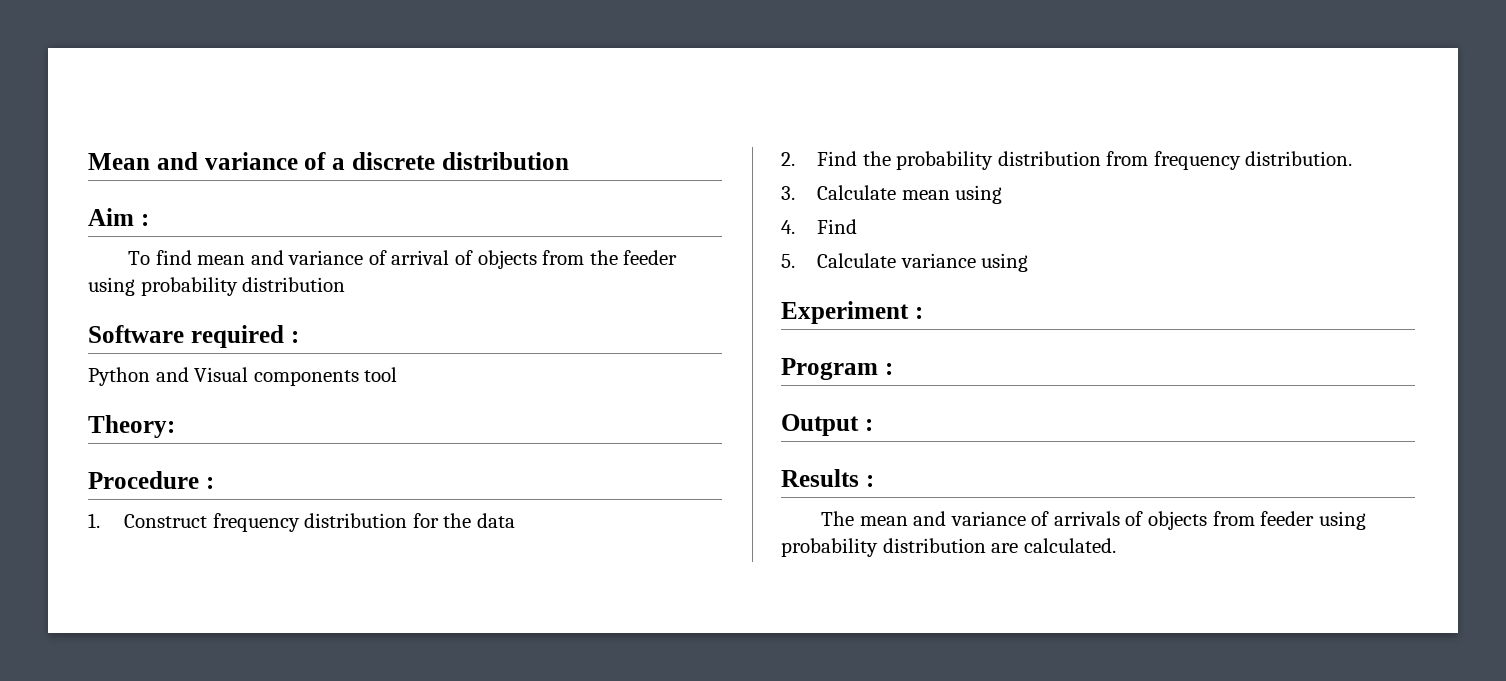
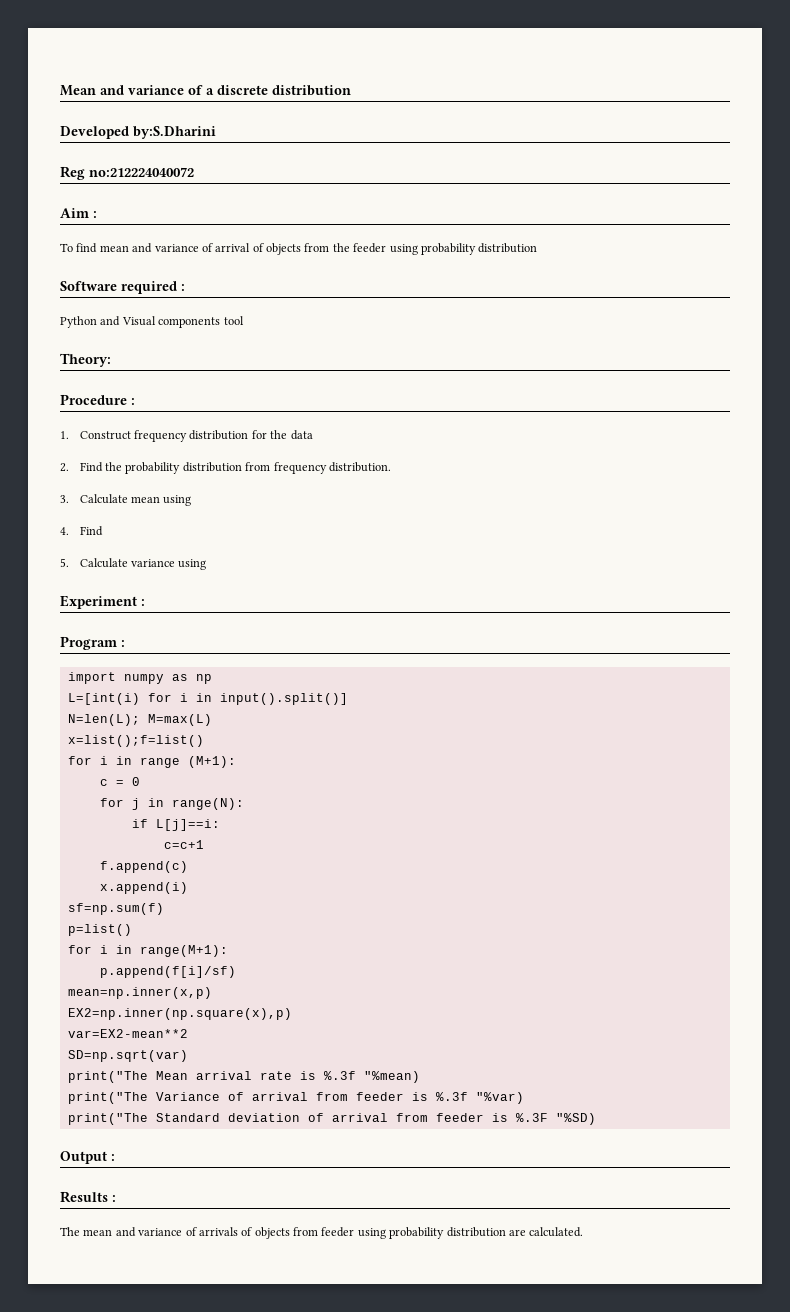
+ Developed by:S.Dharini
+ Reg no:212224040072
+ import numpy as np
+ L=[int(i) for i in input().split()]
+ N=len(L); M=max(L)
+ x=list();f=list()
+ for i in range (M+1):
+ c = 0
+ for j in range(N):
+ if L[j]==i:
+ c=c+1
+ f.append(c)
+ x.append(i)
+ sf=np.sum(f)
+ p=list()
+ for i in range(M+1):
+ p.append(f[i]/sf)
+ mean=np.inner(x,p)
+ EX2=np.inner(np.square(x),p)
+ var=EX2-mean**2
+ SD=np.sqrt(var)
+ print("The Mean arrival rate is %.3f "%mean)
+ print("The Variance of arrival from feeder is %.3f "%var)
+ print("The Standard deviation of arrival from feeder is %.3F "%SD)

